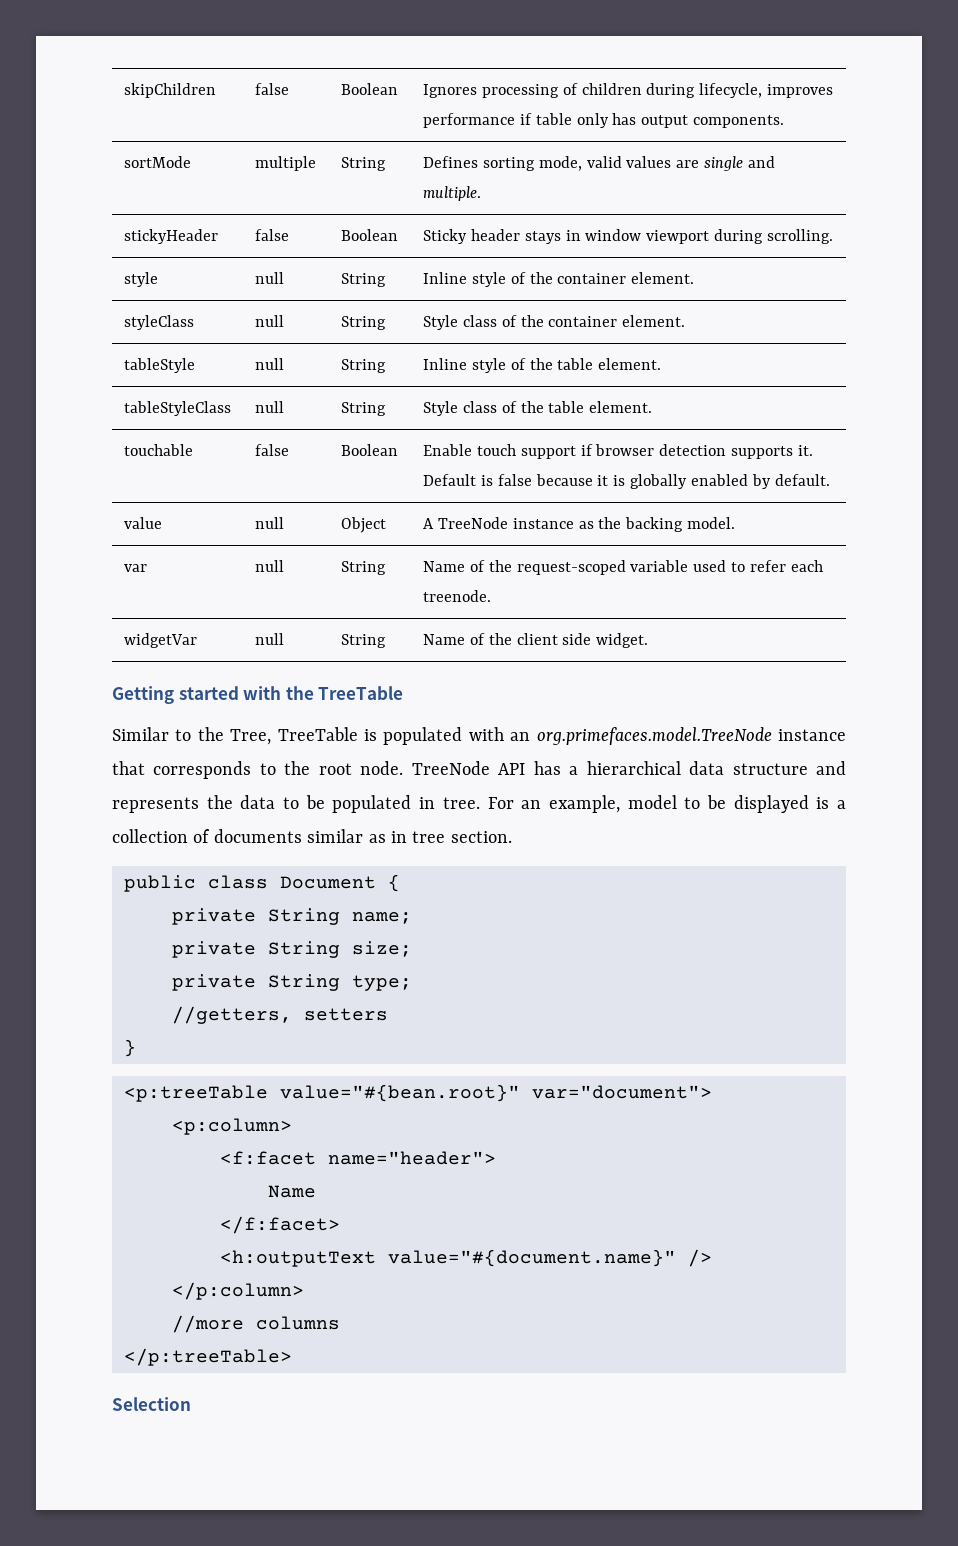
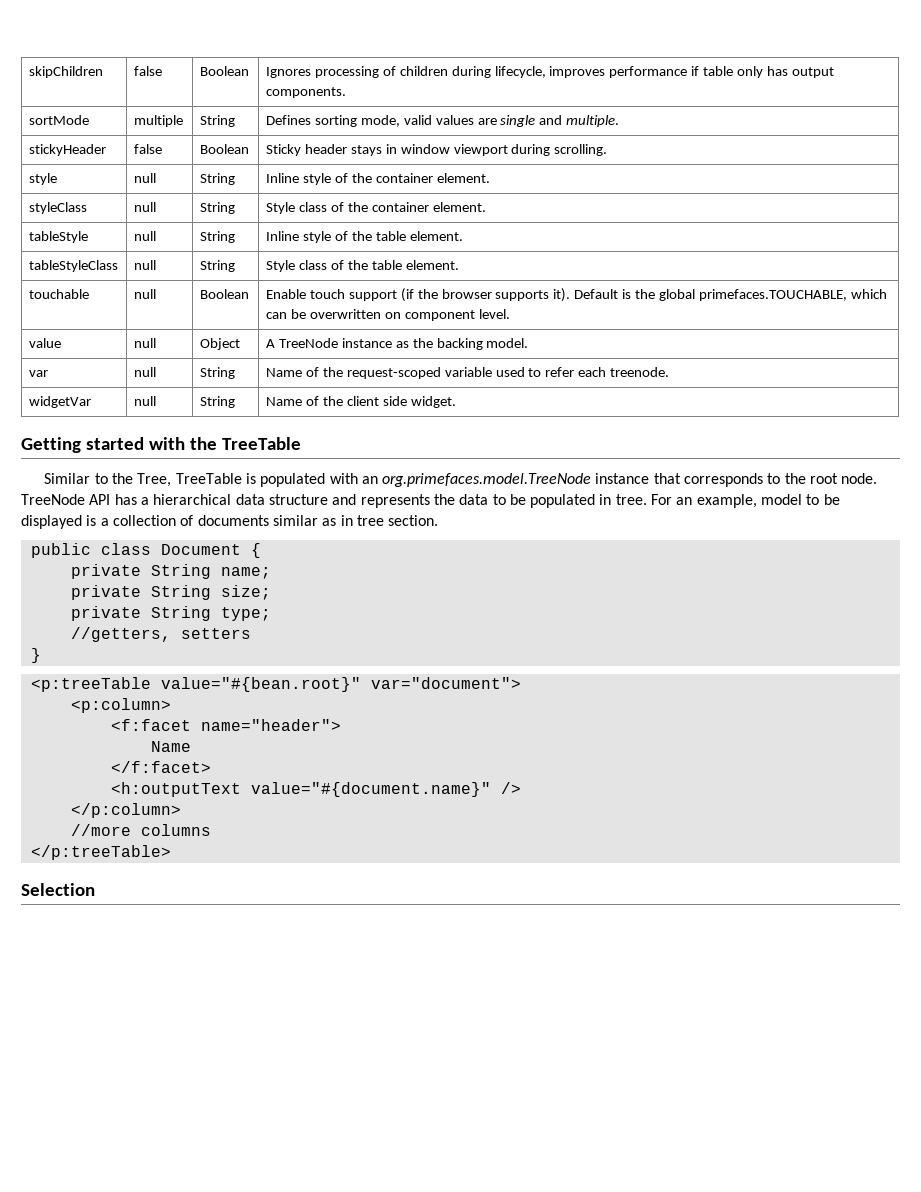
- touchable | false | Boolean | Enable touch support if browser detection supports it. Default is false because it is globally enabled by default.
+ touchable | null | Boolean | Enable touch support (if the browser supports it). Default is the global primefaces.TOUCHABLE, which can be overwritten on component level.

